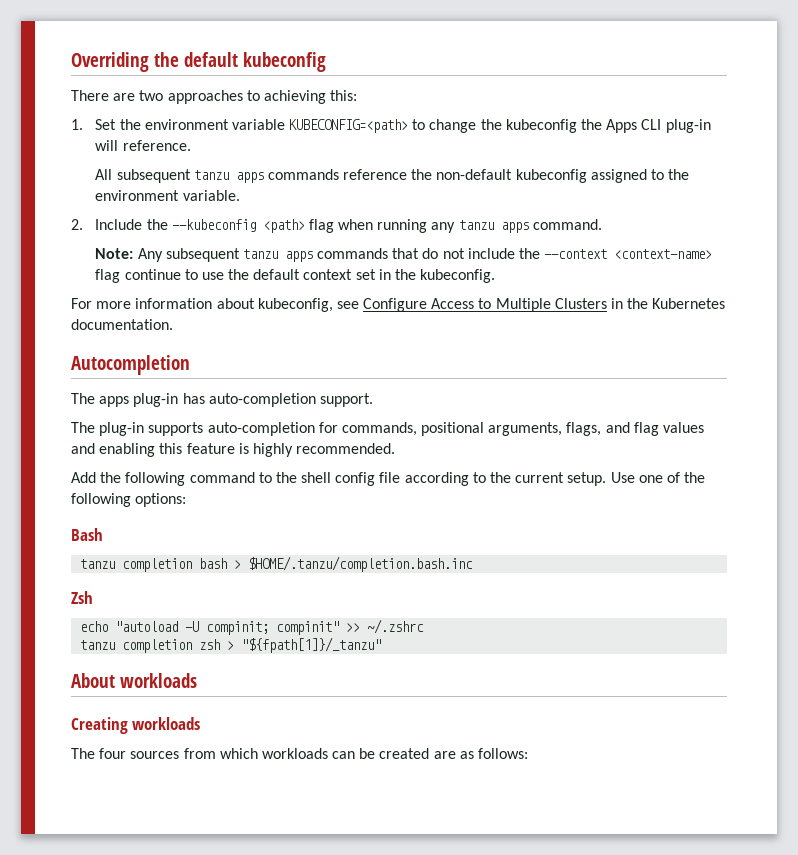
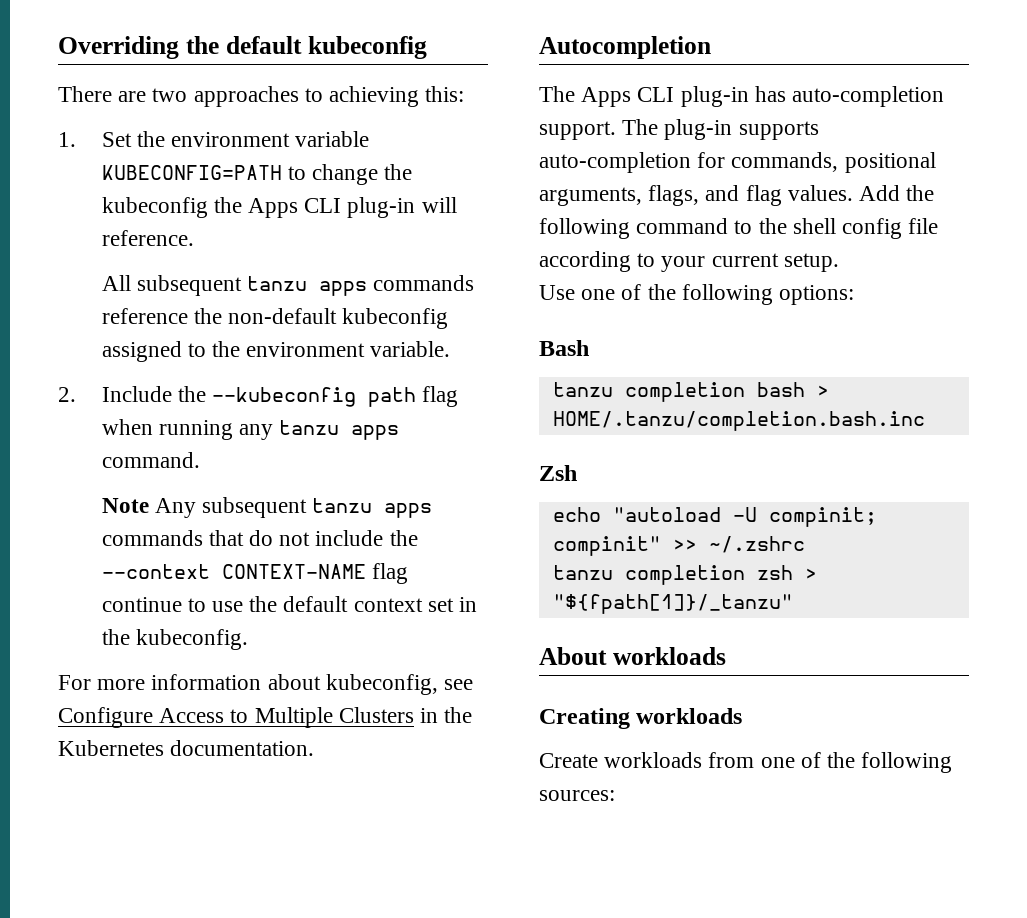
- 1. Set the environment variable KUBECONFIG=<path> to change the kubeconfig the Apps CLI plug-in will reference.
+ 1. Set the environment variable KUBECONFIG=PATH to change the kubeconfig the Apps CLI plug-in will reference.
- 2. Include the --kubeconfig <path> flag when running any tanzu apps command.
+ 2. Include the --kubeconfig path flag when running any tanzu apps command.
- Note: Any subsequent tanzu apps commands that do not include the --context <context-name> flag continue to use the default context set in the kubeconfig.
+ Note Any subsequent tanzu apps commands that do not include the --context CONTEXT-NAME flag continue to use the default context set in the kubeconfig.
- The apps plug-in has auto-completion support.
- The plug-in supports auto-completion for commands, positional arguments, flags, and flag values and enabling this feature is highly recommended.
- Add the following command to the shell config file according to the current setup. Use one of the following options:
+ The Apps CLI plug-in has auto-completion support. The plug-in supports auto-completion for commands, positional arguments, flags, and flag values. Add the following command to the shell config file according to your current setup.
+ Use one of the following options:
- tanzu completion bash > $HOME/.tanzu/completion.bash.inc
+ tanzu completion bash > HOME/.tanzu/completion.bash.inc
- The four sources from which workloads can be created are as follows:
+ Create workloads from one of the following sources:

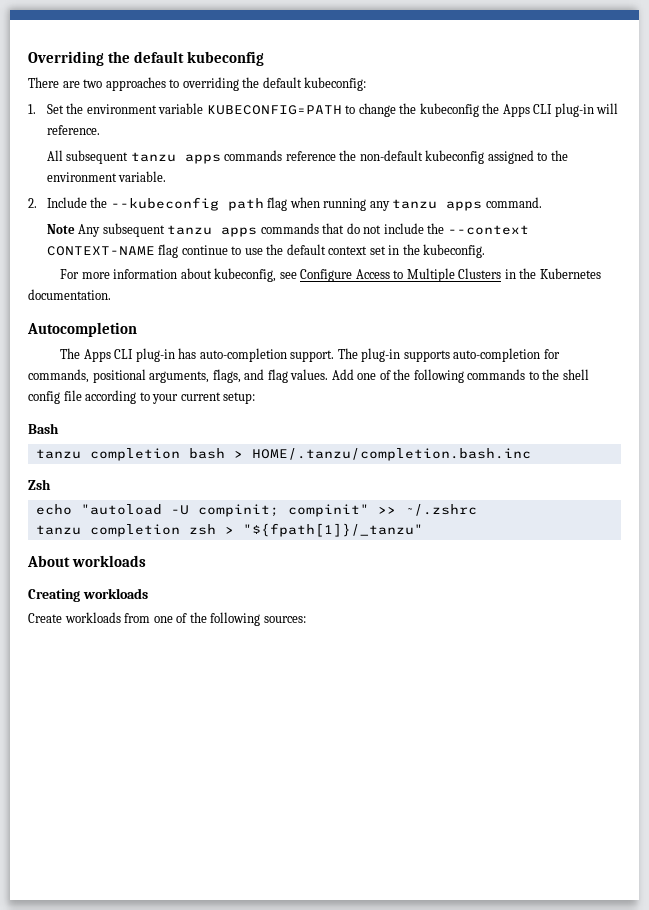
- There are two approaches to achieving this:
+ There are two approaches to overriding the default kubeconfig:
- Add the following command to the shell config file according to your current setup.
- Use one of the following options:
+ Add one of the following commands to the shell config file according to your current setup:

